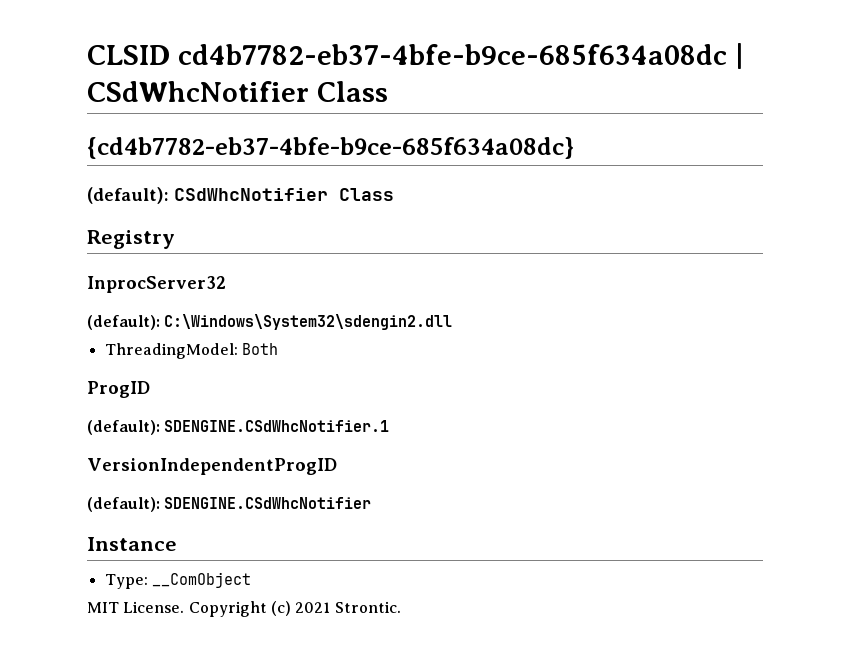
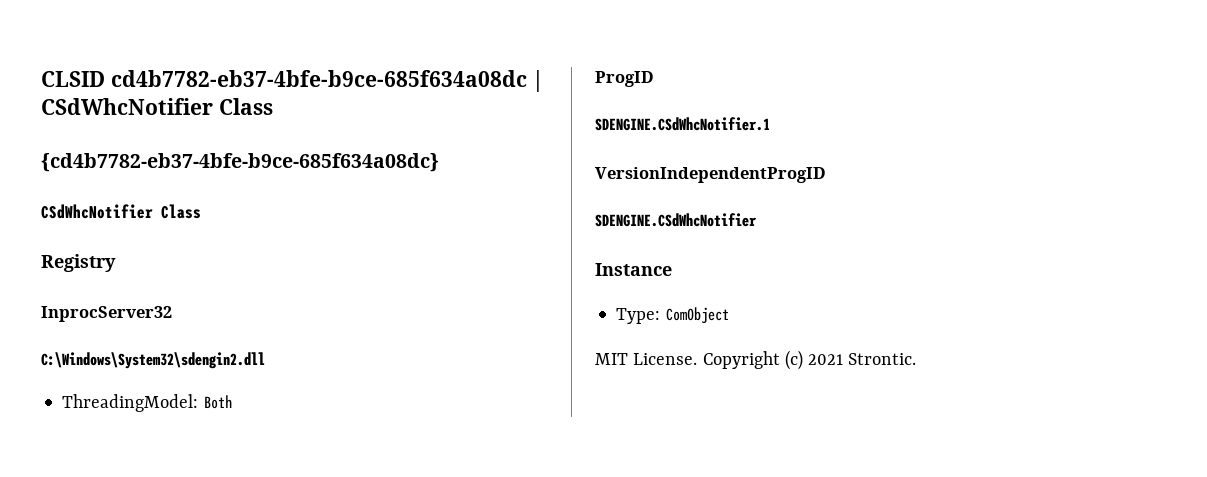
  {cd4b7782-eb37-4bfe-b9ce-685f634a08dc}
- (default): CSdWhcNotifier Class
+ CSdWhcNotifier Class
- (default): C:\Windows\System32\sdengin2.dll
+ C:\Windows\System32\sdengin2.dll
- (default): SDENGINE.CSdWhcNotifier.1
+ SDENGINE.CSdWhcNotifier.1
- (default): SDENGINE.CSdWhcNotifier
+ SDENGINE.CSdWhcNotifier
- Type: __ComObject
+ Type: ComObject

